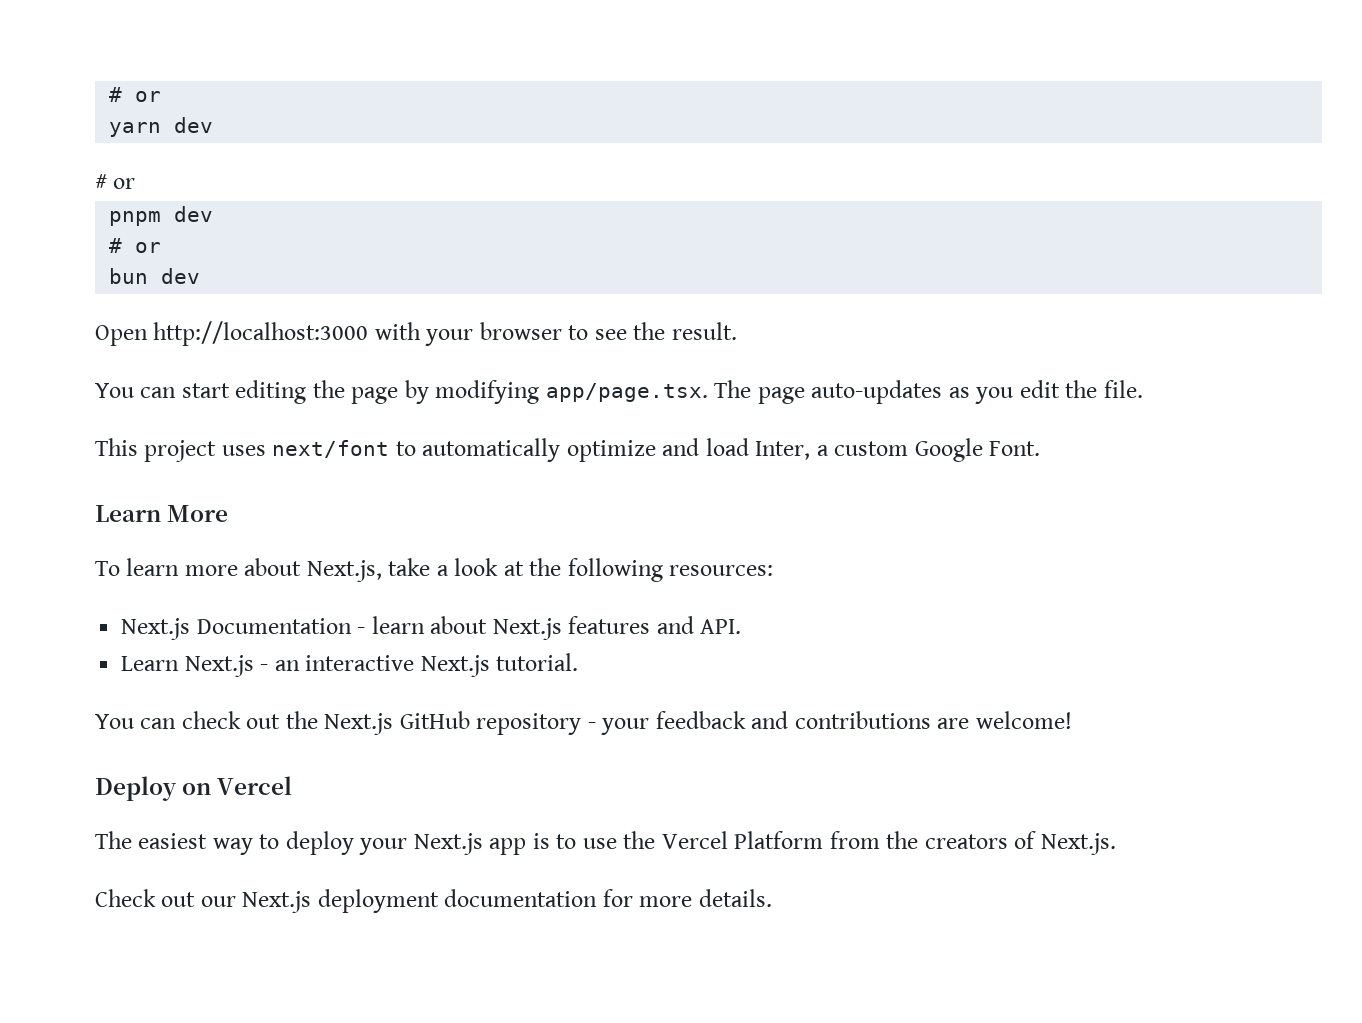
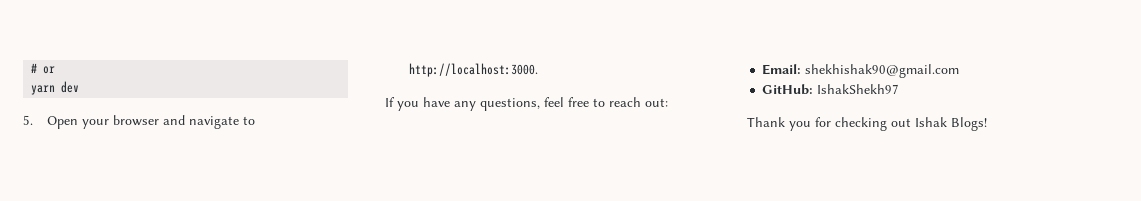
  yarn dev
- # or
- pnpm dev
- # or
- bun dev
- Open http://localhost:3000 with your browser to see the result.
- You can start editing the page by modifying app/page.tsx. The page auto-updates as you edit the file.
- This project uses next/font to automatically optimize and load Inter, a custom Google Font.
- Learn More
- To learn more about Next.js, take a look at the following resources:
- Next.js Documentation - learn about Next.js features and API.
- Learn Next.js - an interactive Next.js tutorial.
- You can check out the Next.js GitHub repository - your feedback and contributions are welcome!
- Deploy on Vercel
- The easiest way to deploy your Next.js app is to use the Vercel Platform from the creators of Next.js.
- Check out our Next.js deployment documentation for more details.
+ 5. Open your browser and navigate to http://localhost:3000.
+ If you have any questions, feel free to reach out:
+ Email: shekhishak90@gmail.com
+ GitHub: IshakShekh97
+ Thank you for checking out Ishak Blogs!

